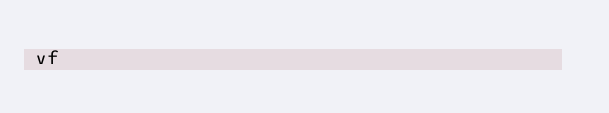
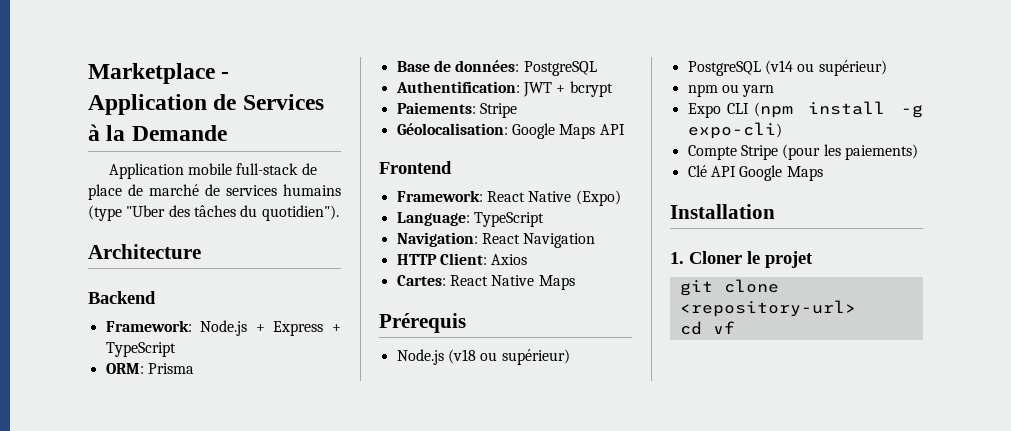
- vf
+ Marketplace - Application de Services à la Demande
+ Application mobile full-stack de place de marché de services humains (type "Uber des tâches du quotidien").
+ Architecture
+ Backend
+ Framework: Node.js + Express + TypeScript
+ ORM: Prisma
+ Base de données: PostgreSQL
+ Authentification: JWT + bcrypt
+ Paiements: Stripe
+ Géolocalisation: Google Maps API
+ Frontend
+ Framework: React Native (Expo)
+ Language: TypeScript
+ Navigation: React Navigation
+ HTTP Client: Axios
+ Cartes: React Native Maps
+ Prérequis
+ Node.js (v18 ou supérieur)
+ PostgreSQL (v14 ou supérieur)
+ npm ou yarn
+ Expo CLI (npm install -g expo-cli)
+ Compte Stripe (pour les paiements)
+ Clé API Google Maps
+ Installation
+ 1. Cloner le projet
+ git clone <repository-url>
+ cd vf

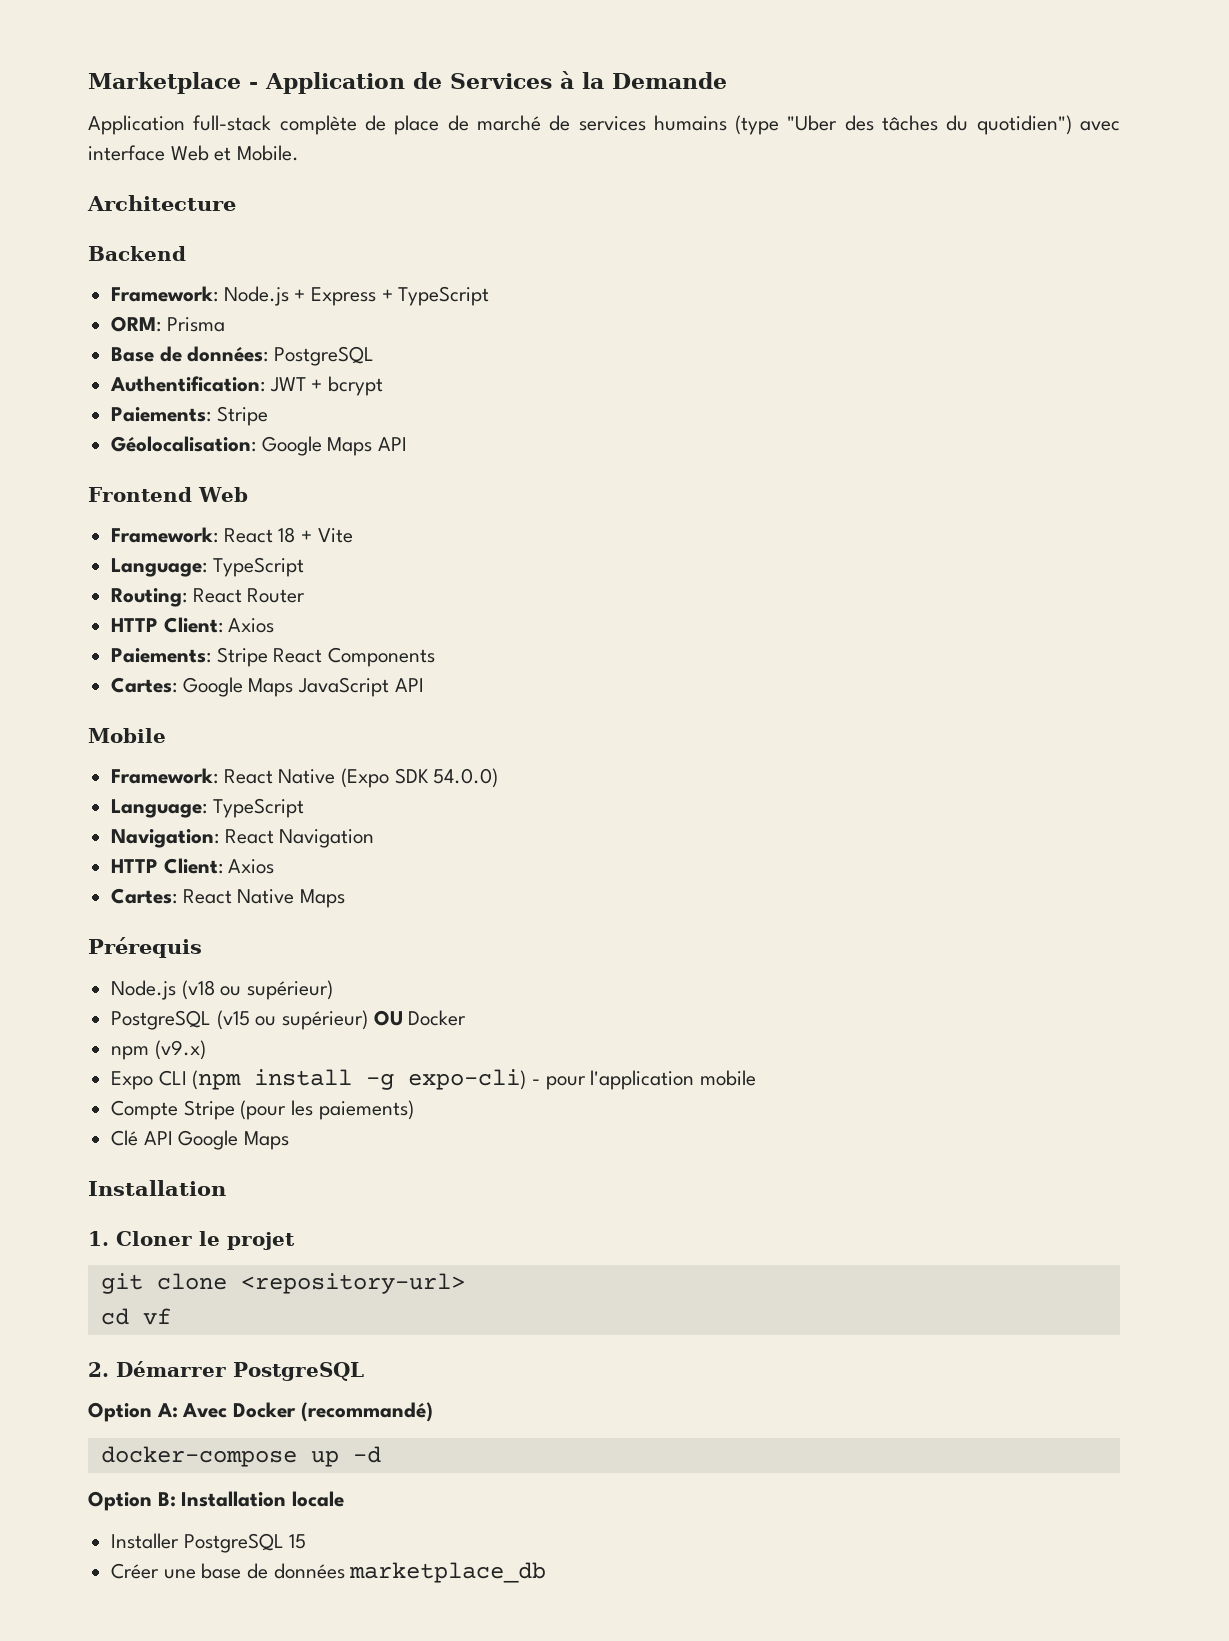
- Application mobile full-stack de place de marché de services humains (type "Uber des tâches du quotidien").
+ Application full-stack complète de place de marché de services humains (type "Uber des tâches du quotidien") avec interface Web et Mobile.
- Frontend
+ Frontend Web
+ Framework: React 18 + Vite
+ Language: TypeScript
+ Routing: React Router
+ HTTP Client: Axios
+ Paiements: Stripe React Components
+ Cartes: Google Maps JavaScript API
+ Mobile
- Framework: React Native (Expo)
+ Framework: React Native (Expo SDK 54.0.0)
- PostgreSQL (v14 ou supérieur)
+ PostgreSQL (v15 ou supérieur) OU Docker
- npm ou yarn
+ npm (v9.x)
- Expo CLI (npm install -g expo-cli)
+ Expo CLI (npm install -g expo-cli) - pour l'application mobile
+ 2. Démarrer PostgreSQL
+ Option A: Avec Docker (recommandé)
+ docker-compose up -d
+ Option B: Installation locale
+ Installer PostgreSQL 15
+ Créer une base de données marketplace_db

